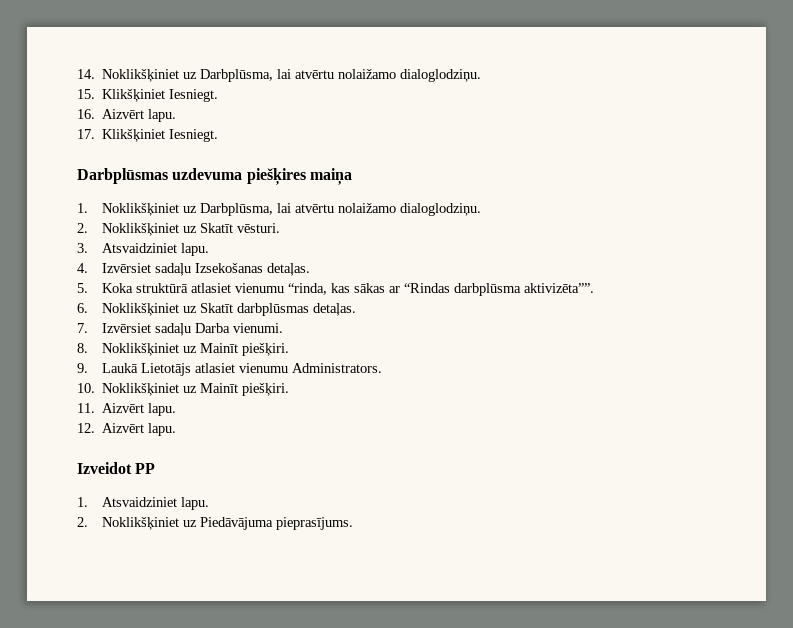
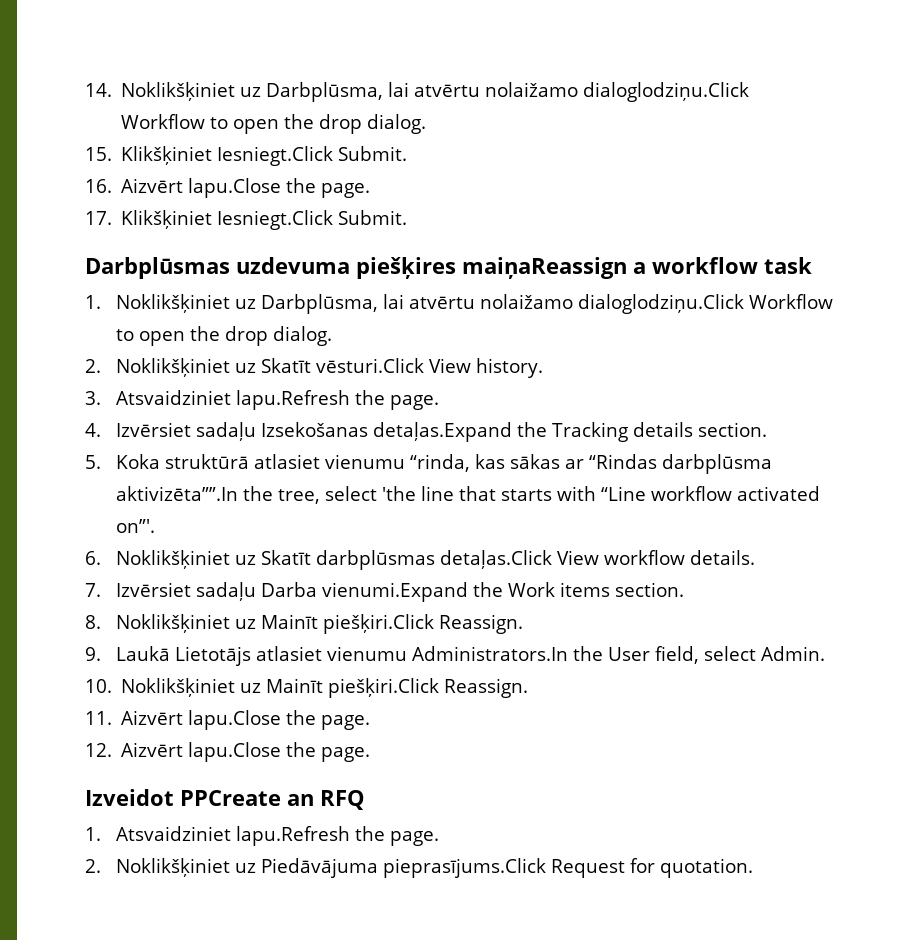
- 14. Noklikšķiniet uz Darbplūsma, lai atvērtu nolaižamo dialoglodziņu.
+ 14. Noklikšķiniet uz Darbplūsma, lai atvērtu nolaižamo dialoglodziņu.Click Workflow to open the drop dialog.
- 15. Klikšķiniet Iesniegt.
+ 15. Klikšķiniet Iesniegt.Click Submit.
- 16. Aizvērt lapu.
+ 16. Aizvērt lapu.Close the page.
- 17. Klikšķiniet Iesniegt.
+ 17. Klikšķiniet Iesniegt.Click Submit.
- Darbplūsmas uzdevuma piešķires maiņa
+ Darbplūsmas uzdevuma piešķires maiņaReassign a workflow task
- 1. Noklikšķiniet uz Darbplūsma, lai atvērtu nolaižamo dialoglodziņu.
+ 1. Noklikšķiniet uz Darbplūsma, lai atvērtu nolaižamo dialoglodziņu.Click Workflow to open the drop dialog.
- 2. Noklikšķiniet uz Skatīt vēsturi.
+ 2. Noklikšķiniet uz Skatīt vēsturi.Click View history.
- 3. Atsvaidziniet lapu.
+ 3. Atsvaidziniet lapu.Refresh the page.
- 4. Izvērsiet sadaļu Izsekošanas detaļas.
+ 4. Izvērsiet sadaļu Izsekošanas detaļas.Expand the Tracking details section.
- 5. Koka struktūrā atlasiet vienumu “rinda, kas sākas ar “Rindas darbplūsma aktivizēta””.
+ 5. Koka struktūrā atlasiet vienumu “rinda, kas sākas ar “Rindas darbplūsma aktivizēta””.In the tree, select 'the line that starts with “Line workflow activated on”'.
- 6. Noklikšķiniet uz Skatīt darbplūsmas detaļas.
+ 6. Noklikšķiniet uz Skatīt darbplūsmas detaļas.Click View workflow details.
- 7. Izvērsiet sadaļu Darba vienumi.
+ 7. Izvērsiet sadaļu Darba vienumi.Expand the Work items section.
- 8. Noklikšķiniet uz Mainīt piešķiri.
+ 8. Noklikšķiniet uz Mainīt piešķiri.Click Reassign.
- 9. Laukā Lietotājs atlasiet vienumu Administrators.
+ 9. Laukā Lietotājs atlasiet vienumu Administrators.In the User field, select Admin.
- 10. Noklikšķiniet uz Mainīt piešķiri.
+ 10. Noklikšķiniet uz Mainīt piešķiri.Click Reassign.
- 11. Aizvērt lapu.
+ 11. Aizvērt lapu.Close the page.
- 12. Aizvērt lapu.
- Izveidot PP
+ 12. Aizvērt lapu.Close the page.
+ Izveidot PPCreate an RFQ
- 1. Atsvaidziniet lapu.
+ 1. Atsvaidziniet lapu.Refresh the page.
- 2. Noklikšķiniet uz Piedāvājuma pieprasījums.
+ 2. Noklikšķiniet uz Piedāvājuma pieprasījums.Click Request for quotation.

